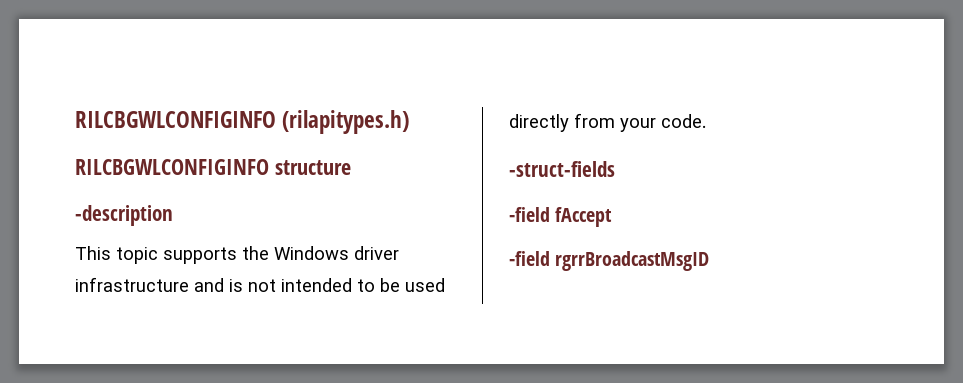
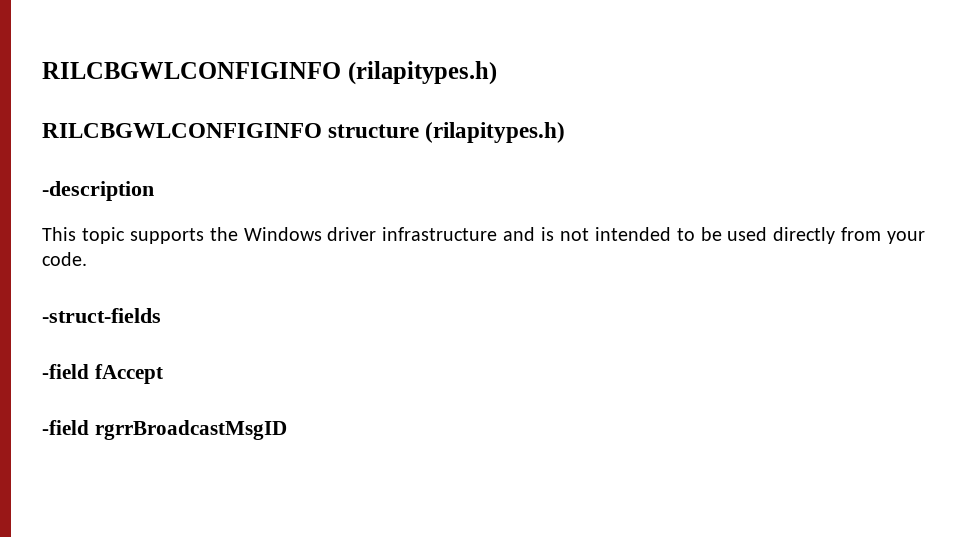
- RILCBGWLCONFIGINFO structure
+ RILCBGWLCONFIGINFO structure (rilapitypes.h)

